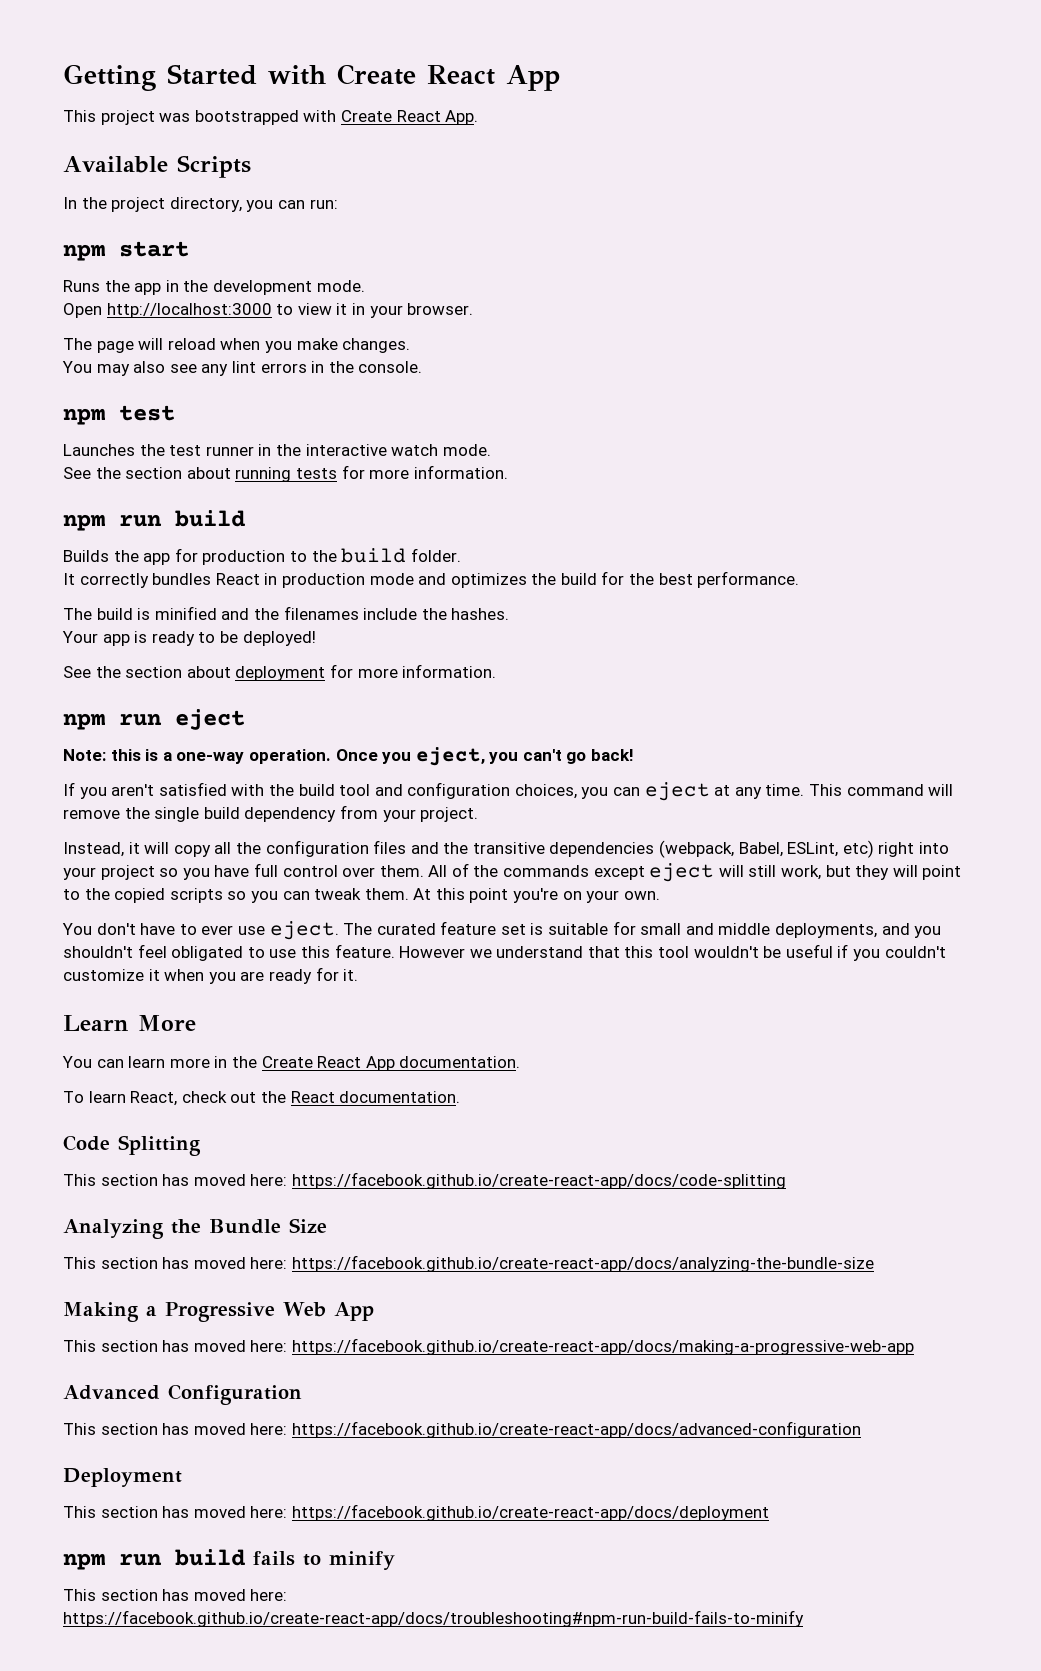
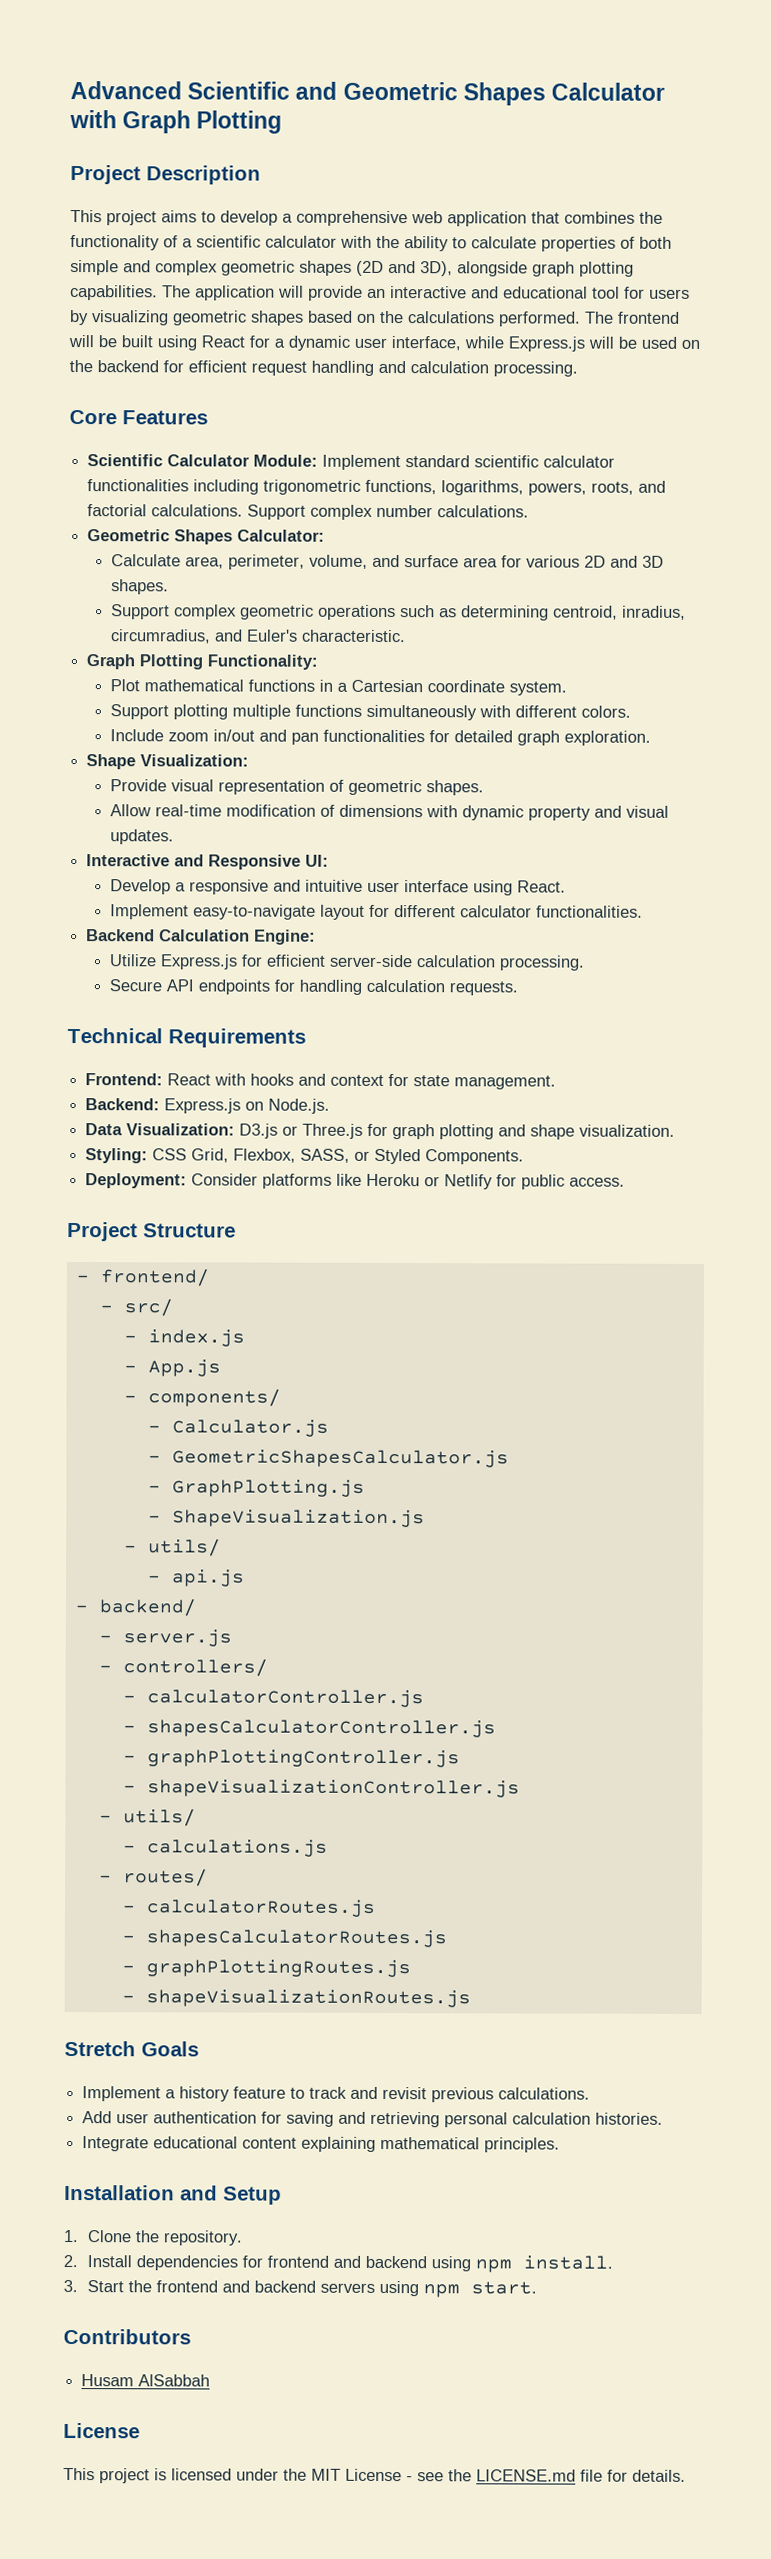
- Getting Started with Create React App
- This project was bootstrapped with Create React App.
- Available Scripts
- In the project directory, you can run:
- npm start
- Runs the app in the development mode.
- Open http://localhost:3000 to view it in your browser.
- The page will reload when you make changes.
- You may also see any lint errors in the console.
- npm test
- Launches the test runner in the interactive watch mode.
- See the section about running tests for more information.
- npm run build
- Builds the app for production to the build folder.
- It correctly bundles React in production mode and optimizes the build for the best performance.
- The build is minified and the filenames include the hashes.
- Your app is ready to be deployed!
- See the section about deployment for more information.
- npm run eject
- Note: this is a one-way operation. Once you eject, you can't go back!
- If you aren't satisfied with the build tool and configuration choices, you can eject at any time. This command will remove the single build dependency from your project.
- Instead, it will copy all the configuration files and the transitive dependencies (webpack, Babel, ESLint, etc) right into your project so you have full control over them. All of the commands except eject will still work, but they will point to the copied scripts so you can tweak them. At this point you're on your own.
- You don't have to ever use eject. The curated feature set is suitable for small and middle deployments, and you shouldn't feel obligated to use this feature. However we understand that this tool wouldn't be useful if you couldn't customize it when you are ready for it.
- Learn More
- You can learn more in the Create React App documentation.
- To learn React, check out the React documentation.
- Code Splitting
- This section has moved here: https://facebook.github.io/create-react-app/docs/code-splitting
- Analyzing the Bundle Size
- This section has moved here: https://facebook.github.io/create-react-app/docs/analyzing-the-bundle-size
- Making a Progressive Web App
- This section has moved here: https://facebook.github.io/create-react-app/docs/making-a-progressive-web-app
- Advanced Configuration
- This section has moved here: https://facebook.github.io/create-react-app/docs/advanced-configuration
- Deployment
- This section has moved here: https://facebook.github.io/create-react-app/docs/deployment
- npm run build fails to minify
- This section has moved here: https://facebook.github.io/create-react-app/docs/troubleshooting#npm-run-build-fails-to-minify
+ Advanced Scientific and Geometric Shapes Calculator with Graph Plotting
+ Project Description
+ This project aims to develop a comprehensive web application that combines the functionality of a scientific calculator with the ability to calculate properties of both simple and complex geometric shapes (2D and 3D), alongside graph plotting capabilities. The application will provide an interactive and educational tool for users by visualizing geometric shapes based on the calculations performed. The frontend will be built using React for a dynamic user interface, while Express.js will be used on the backend for efficient request handling and calculation processing.
+ Core Features
+ Scientific Calculator Module: Implement standard scientific calculator functionalities including trigonometric functions, logarithms, powers, roots, and factorial calculations. Support complex number calculations.
+ Geometric Shapes Calculator:
+ Calculate area, perimeter, volume, and surface area for various 2D and 3D shapes.
+ Support complex geometric operations such as determining centroid, inradius, circumradius, and Euler's characteristic.
+ Graph Plotting Functionality:
+ Plot mathematical functions in a Cartesian coordinate system.
+ Support plotting multiple functions simultaneously with different colors.
+ Include zoom in/out and pan functionalities for detailed graph exploration.
+ Shape Visualization:
+ Provide visual representation of geometric shapes.
+ Allow real-time modification of dimensions with dynamic property and visual updates.
+ Interactive and Responsive UI:
+ Develop a responsive and intuitive user interface using React.
+ Implement easy-to-navigate layout for different calculator functionalities.
+ Backend Calculation Engine:
+ Utilize Express.js for efficient server-side calculation processing.
+ Secure API endpoints for handling calculation requests.
+ Technical Requirements
+ Frontend: React with hooks and context for state management.
+ Backend: Express.js on Node.js.
+ Data Visualization: D3.js or Three.js for graph plotting and shape visualization.
+ Styling: CSS Grid, Flexbox, SASS, or Styled Components.
+ Deployment: Consider platforms like Heroku or Netlify for public access.
+ Project Structure
+ - frontend/
+ - src/
+ - index.js
+ - App.js
+ - components/
+ - Calculator.js
+ - GeometricShapesCalculator.js
+ - GraphPlotting.js
+ - ShapeVisualization.js
+ - utils/
+ - api.js
+ - backend/
+ - server.js
+ - controllers/
+ - calculatorController.js
+ - shapesCalculatorController.js
+ - graphPlottingController.js
+ - shapeVisualizationController.js
+ - utils/
+ - calculations.js
+ - routes/
+ - calculatorRoutes.js
+ - shapesCalculatorRoutes.js
+ - graphPlottingRoutes.js
+ - shapeVisualizationRoutes.js
+ Stretch Goals
+ Implement a history feature to track and revisit previous calculations.
+ Add user authentication for saving and retrieving personal calculation histories.
+ Integrate educational content explaining mathematical principles.
+ Installation and Setup
+ 1. Clone the repository.
+ 2. Install dependencies for frontend and backend using npm install.
+ 3. Start the frontend and backend servers using npm start.
+ Contributors
+ Husam AlSabbah
+ License
+ This project is licensed under the MIT License - see the LICENSE.md file for details.

